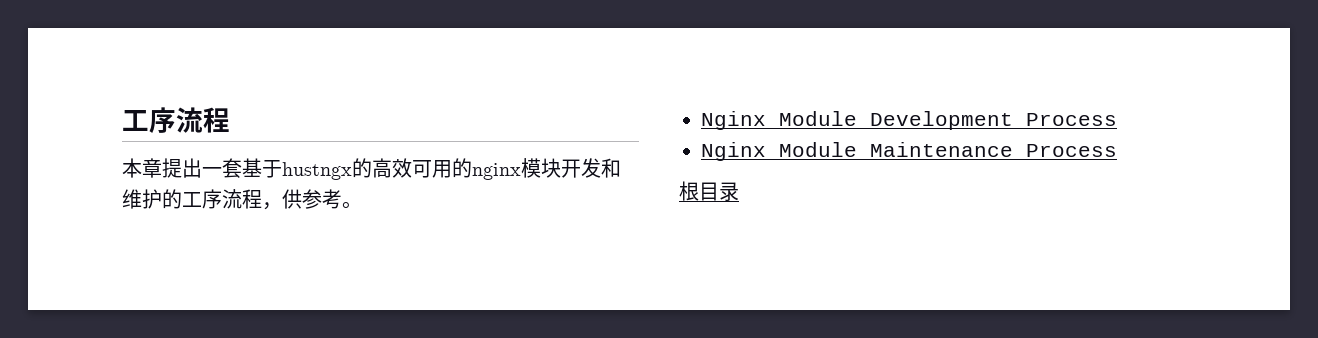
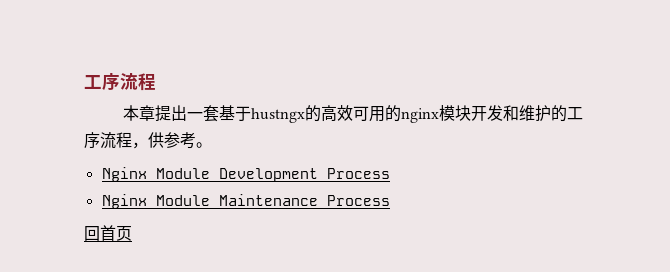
- 根目录
+ 回首页

